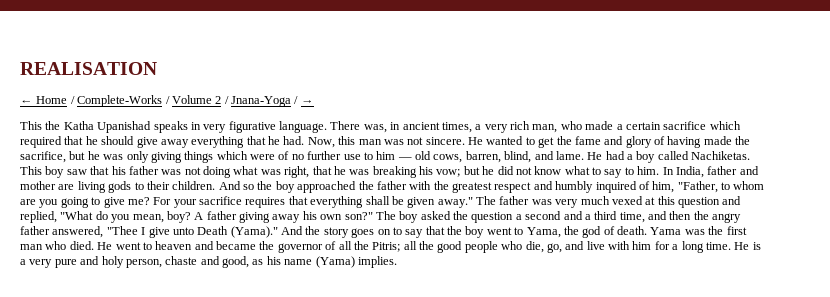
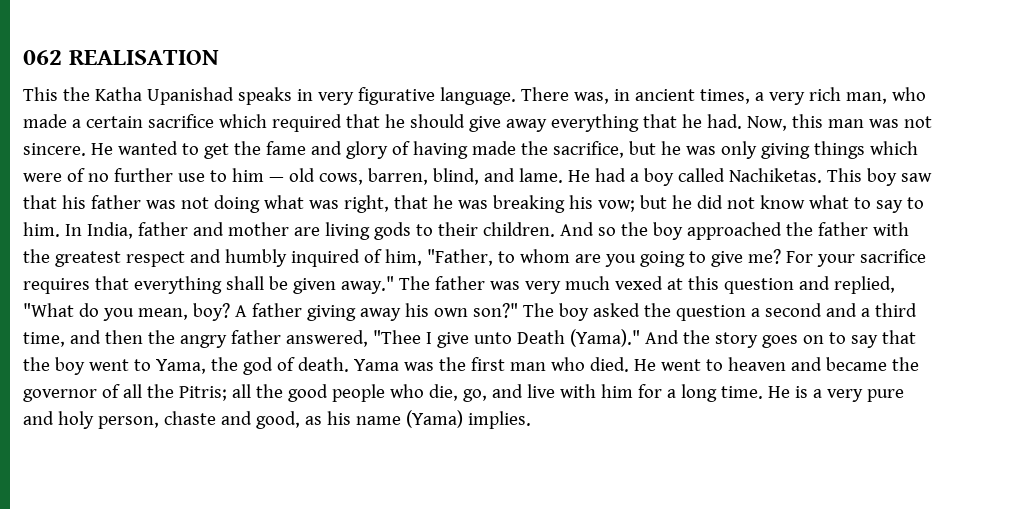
- REALISATION
+ 062 REALISATION
- ← Home / Complete-Works / Volume 2 / Jnana-Yoga / →

